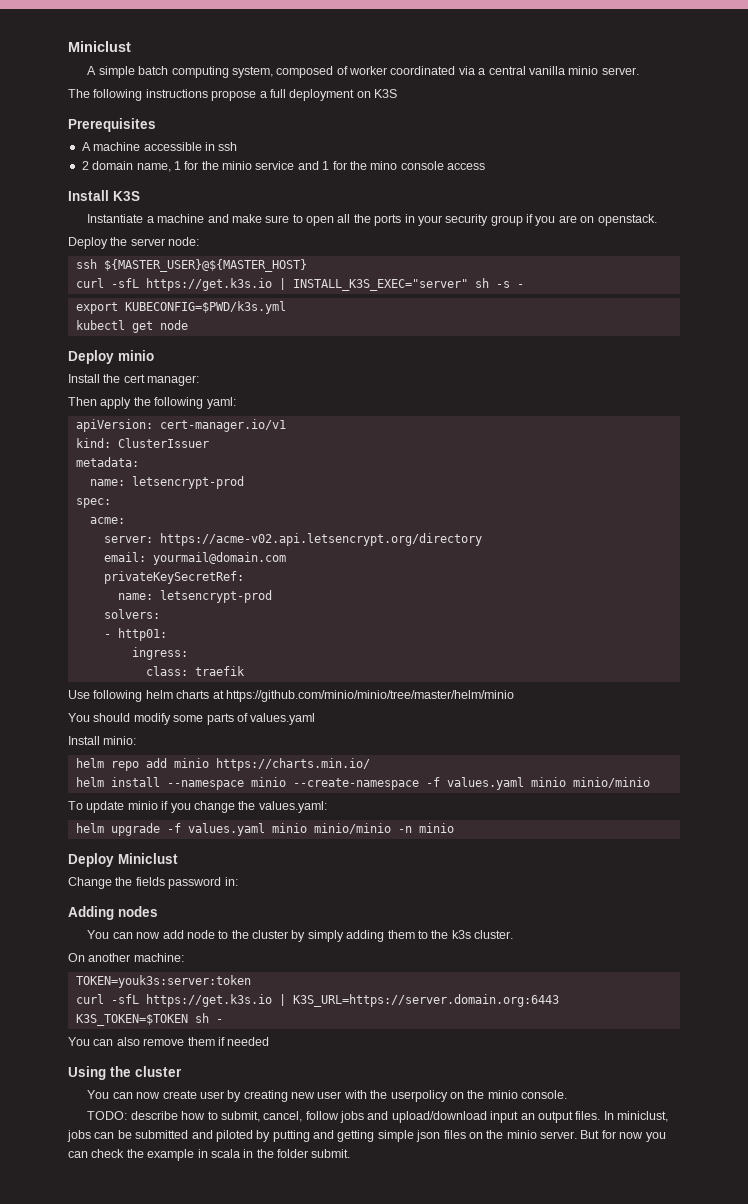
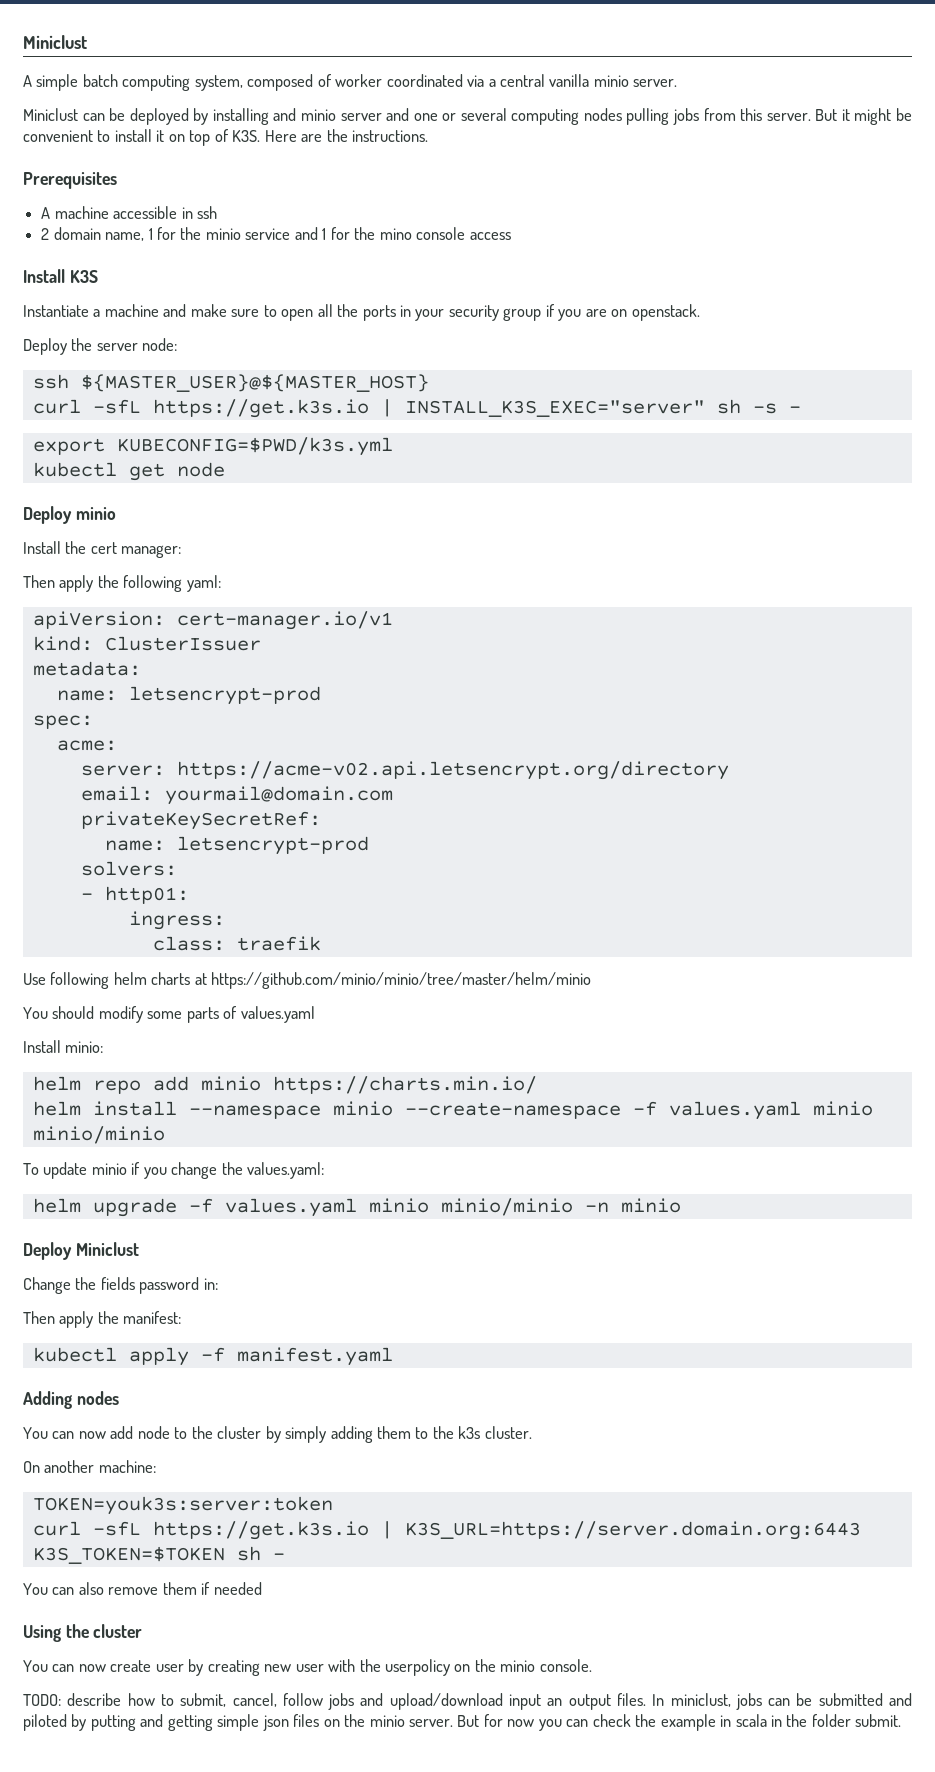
- The following instructions propose a full deployment on K3S
+ Miniclust can be deployed by installing and minio server and one or several computing nodes pulling jobs from this server. But it might be convenient to install it on top of K3S. Here are the instructions.
+ Then apply the manifest:
+ kubectl apply -f manifest.yaml

